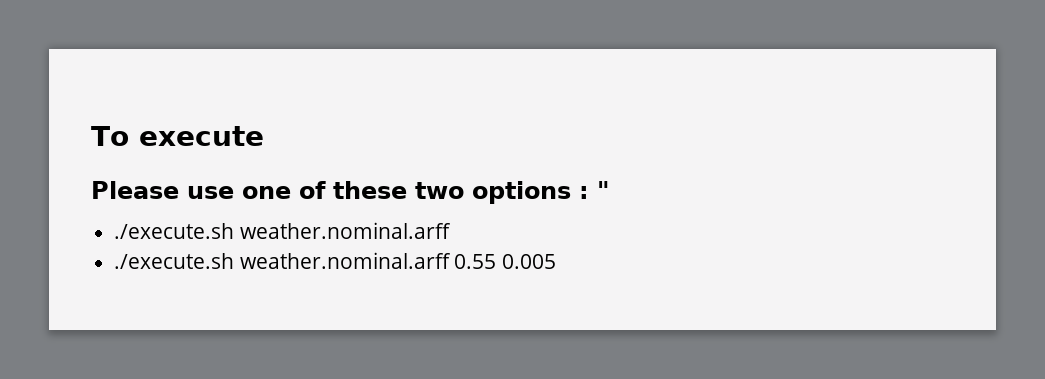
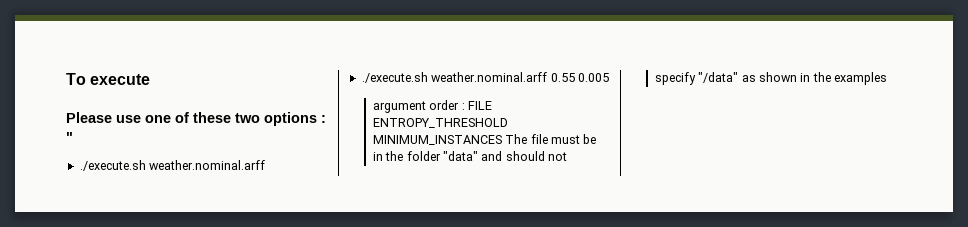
+ argument order : FILE ENTROPY_THRESHOLD MINIMUM_INSTANCES The file must be in the folder "data" and should not specify "/data" as shown in the examples

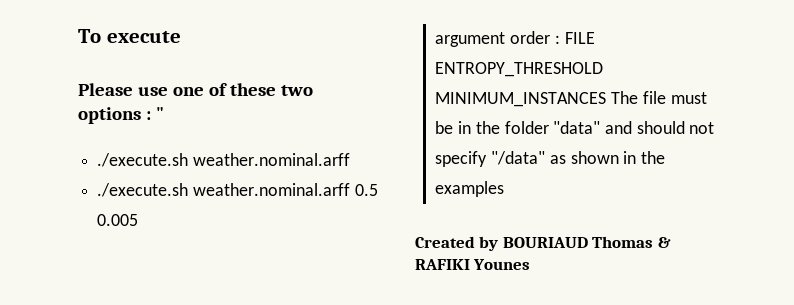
- ./execute.sh weather.nominal.arff 0.55 0.005
+ ./execute.sh weather.nominal.arff 0.5 0.005
+ Created by BOURIAUD Thomas & RAFIKI Younes

